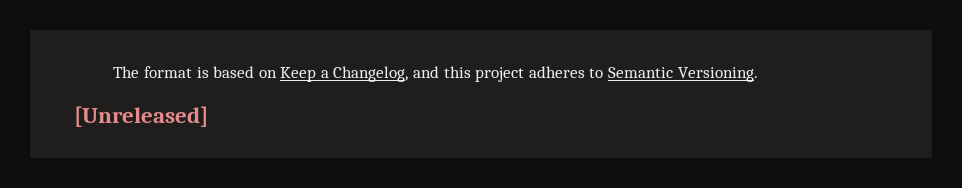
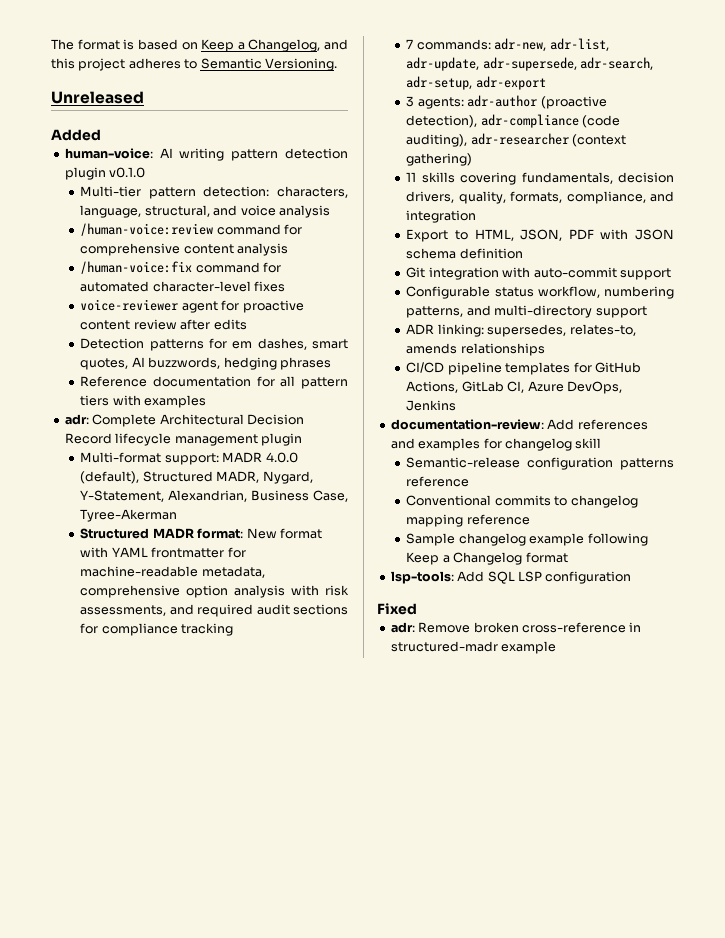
- [Unreleased]
+ Unreleased
+ Added
+ human-voice: AI writing pattern detection plugin v0.1.0
+ Multi-tier pattern detection: characters, language, structural, and voice analysis
+ /human-voice:review command for comprehensive content analysis
+ /human-voice:fix command for automated character-level fixes
+ voice-reviewer agent for proactive content review after edits
+ Detection patterns for em dashes, smart quotes, AI buzzwords, hedging phrases
+ Reference documentation for all pattern tiers with examples
+ adr: Complete Architectural Decision Record lifecycle management plugin
+ Multi-format support: MADR 4.0.0 (default), Structured MADR, Nygard, Y-Statement, Alexandrian, Business Case, Tyree-Akerman
+ Structured MADR format: New format with YAML frontmatter for machine-readable metadata, comprehensive option analysis with risk assessments, and required audit sections for compliance tracking
+ 7 commands: adr-new, adr-list, adr-update, adr-supersede, adr-search, adr-setup, adr-export
+ 3 agents: adr-author (proactive detection), adr-compliance (code auditing), adr-researcher (context gathering)
+ 11 skills covering fundamentals, decision drivers, quality, formats, compliance, and integration
+ Export to HTML, JSON, PDF with JSON schema definition
+ Git integration with auto-commit support
+ Configurable status workflow, numbering patterns, and multi-directory support
+ ADR linking: supersedes, relates-to, amends relationships
+ CI/CD pipeline templates for GitHub Actions, GitLab CI, Azure DevOps, Jenkins
+ documentation-review: Add references and examples for changelog skill
+ Semantic-release configuration patterns reference
+ Conventional commits to changelog mapping reference
+ Sample changelog example following Keep a Changelog format
+ lsp-tools: Add SQL LSP configuration
+ Fixed
+ adr: Remove broken cross-reference in structured-madr example

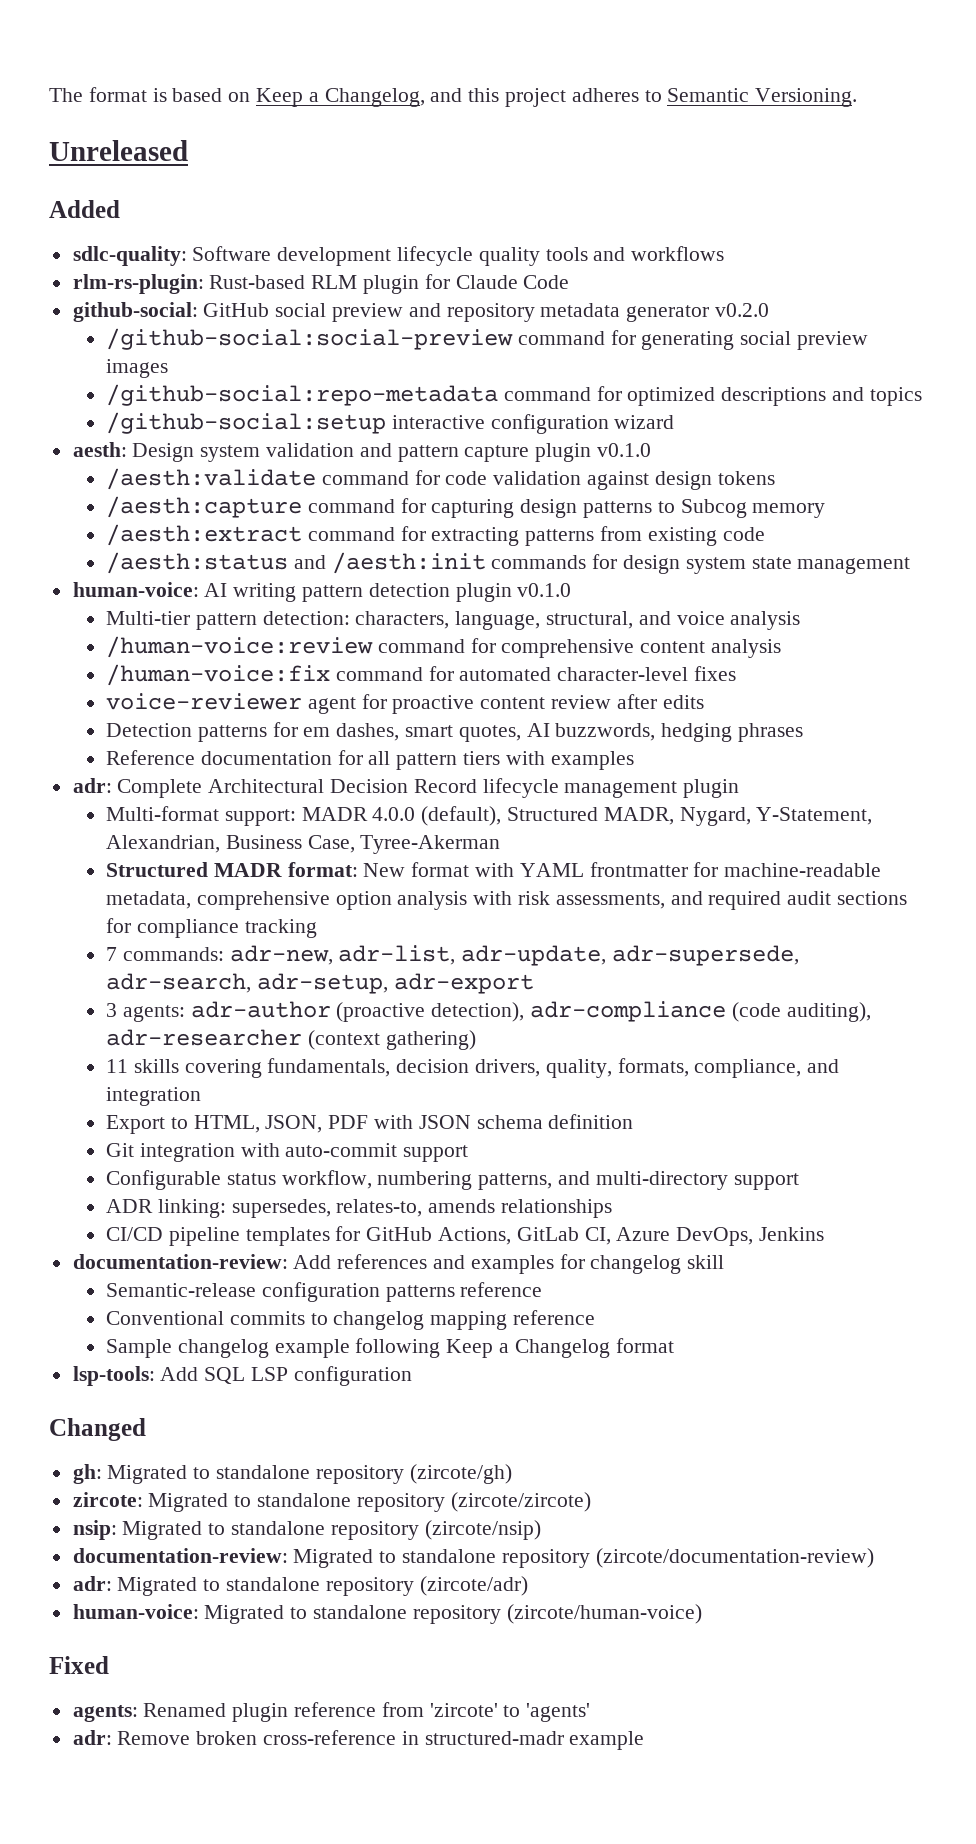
+ sdlc-quality: Software development lifecycle quality tools and workflows
+ rlm-rs-plugin: Rust-based RLM plugin for Claude Code
+ github-social: GitHub social preview and repository metadata generator v0.2.0
+ /github-social:social-preview command for generating social preview images
+ /github-social:repo-metadata command for optimized descriptions and topics
+ /github-social:setup interactive configuration wizard
+ aesth: Design system validation and pattern capture plugin v0.1.0
+ /aesth:validate command for code validation against design tokens
+ /aesth:capture command for capturing design patterns to Subcog memory
+ /aesth:extract command for extracting patterns from existing code
+ /aesth:status and /aesth:init commands for design system state management
+ Changed
+ gh: Migrated to standalone repository (zircote/gh)
+ zircote: Migrated to standalone repository (zircote/zircote)
+ nsip: Migrated to standalone repository (zircote/nsip)
+ documentation-review: Migrated to standalone repository (zircote/documentation-review)
+ adr: Migrated to standalone repository (zircote/adr)
+ human-voice: Migrated to standalone repository (zircote/human-voice)
  Fixed
+ agents: Renamed plugin reference from 'zircote' to 'agents'

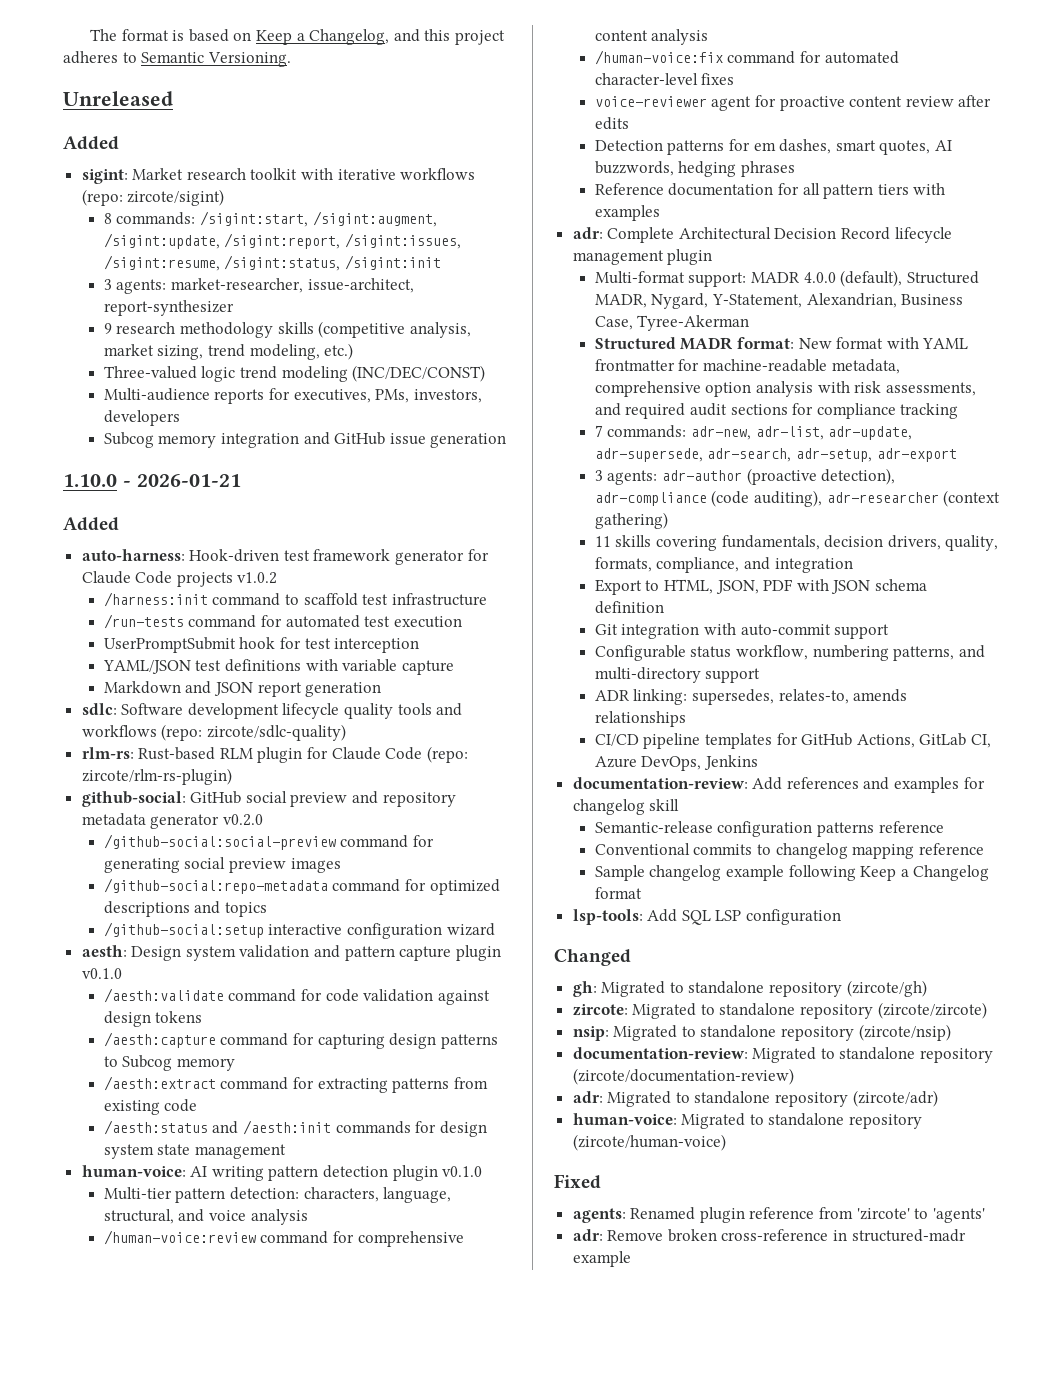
- sdlc-quality: Software development lifecycle quality tools and workflows
- rlm-rs-plugin: Rust-based RLM plugin for Claude Code
+ sigint: Market research toolkit with iterative workflows (repo: zircote/sigint)
+ 8 commands: /sigint:start, /sigint:augment, /sigint:update, /sigint:report, /sigint:issues, /sigint:resume, /sigint:status, /sigint:init
+ 3 agents: market-researcher, issue-architect, report-synthesizer
+ 9 research methodology skills (competitive analysis, market sizing, trend modeling, etc.)
+ Three-valued logic trend modeling (INC/DEC/CONST)
+ Multi-audience reports for executives, PMs, investors, developers
+ Subcog memory integration and GitHub issue generation
+ 1.10.0 - 2026-01-21
+ Added
+ auto-harness: Hook-driven test framework generator for Claude Code projects v1.0.2
+ /harness:init command to scaffold test infrastructure
+ /run-tests command for automated test execution
+ UserPromptSubmit hook for test interception
+ YAML/JSON test definitions with variable capture
+ Markdown and JSON report generation
+ sdlc: Software development lifecycle quality tools and workflows (repo: zircote/sdlc-quality)
+ rlm-rs: Rust-based RLM plugin for Claude Code (repo: zircote/rlm-rs-plugin)

